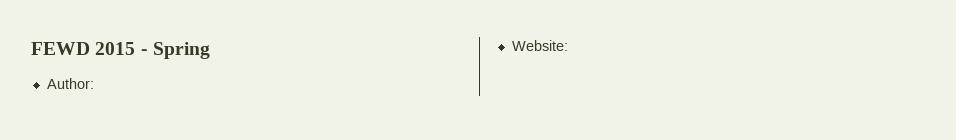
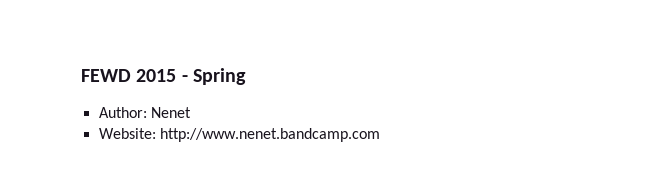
- Author:
+ Author: Nenet
- Website:
+ Website: http://www.nenet.bandcamp.com

